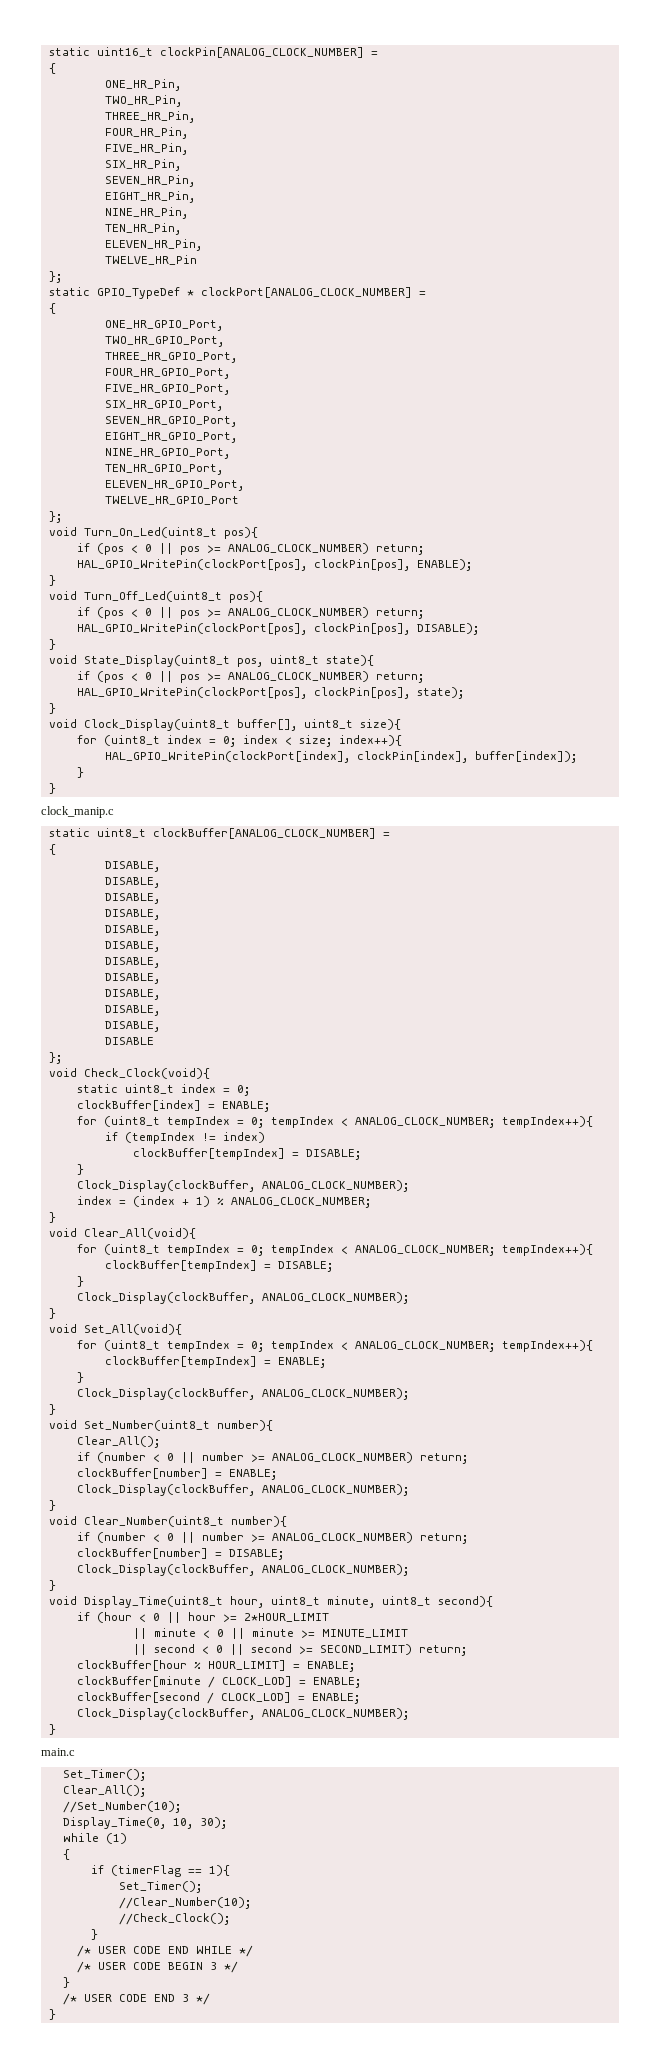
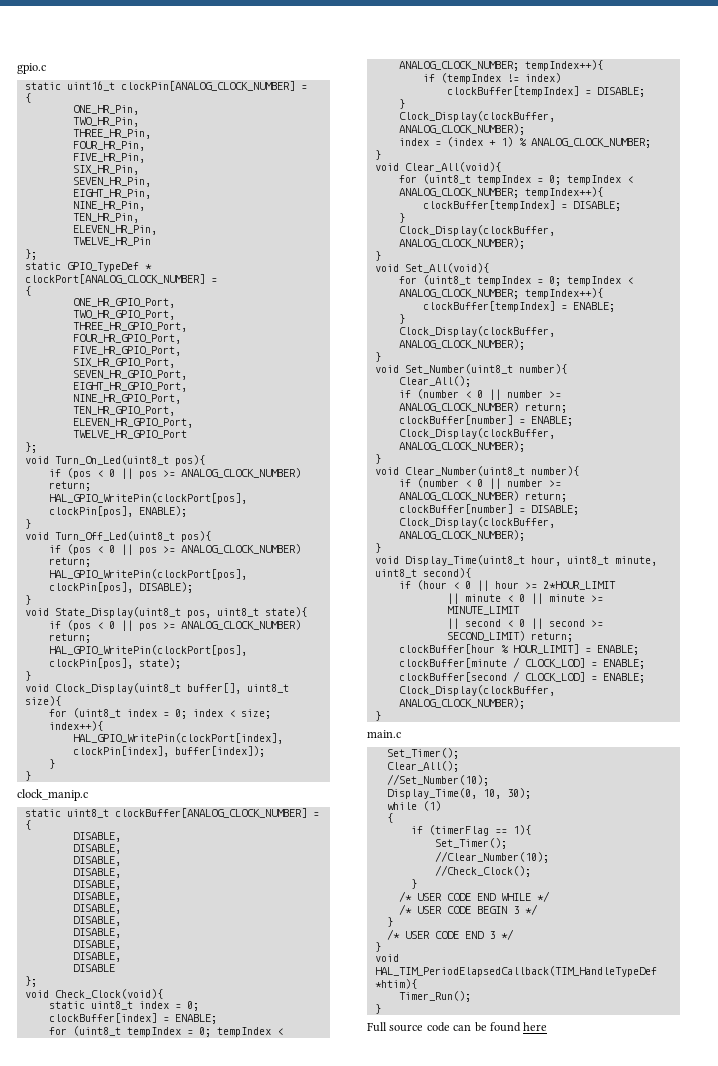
+ gpio.c
+ void HAL_TIM_PeriodElapsedCallback(TIM_HandleTypeDef *htim){
+ Timer_Run();
+ }
+ Full source code can be found here

